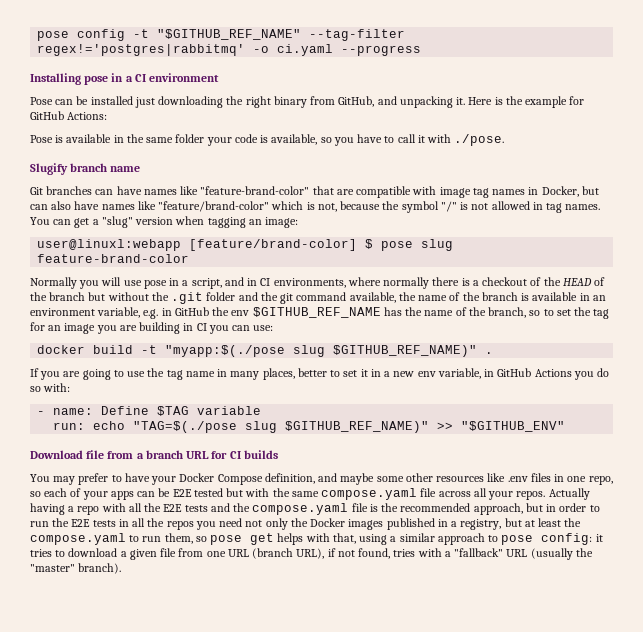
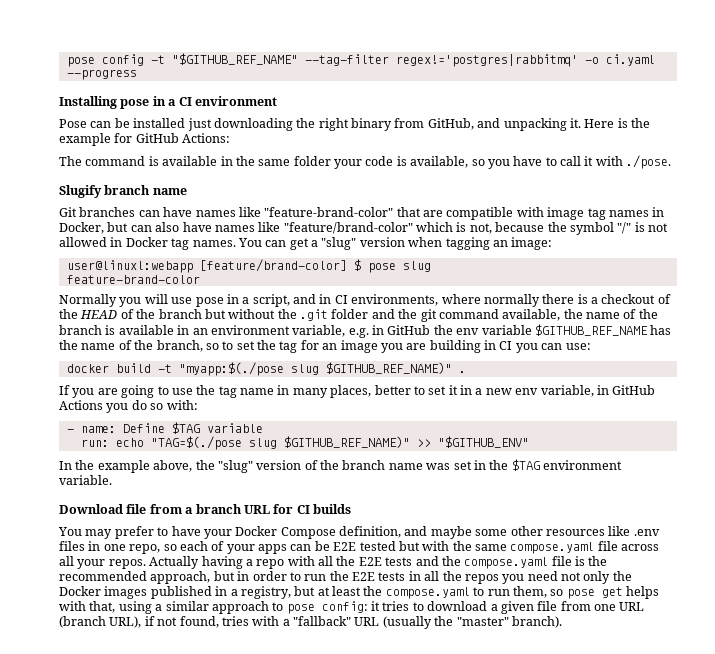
- Pose is available in the same folder your code is available, so you have to call it with ./pose.
+ The command is available in the same folder your code is available, so you have to call it with ./pose.
- Git branches can have names like "feature-brand-color" that are compatible with image tag names in Docker, but can also have names like "feature/brand-color" which is not, because the symbol "/" is not allowed in tag names.
+ Git branches can have names like "feature-brand-color" that are compatible with image tag names in Docker, but can also have names like "feature/brand-color" which is not, because the symbol "/" is not allowed in Docker tag names.
- Normally you will use pose in a script, and in CI environments, where normally there is a checkout of the HEAD of the branch but without the .git folder and the git command available, the name of the branch is available in an environment variable, e.g. in GitHub the env $GITHUB_REF_NAME has the name of the branch, so to set the tag for an image you are building in CI you can use:
+ Normally you will use pose in a script, and in CI environments, where normally there is a checkout of the HEAD of the branch but without the .git folder and the git command available, the name of the branch is available in an environment variable, e.g. in GitHub the env variable $GITHUB_REF_NAME has the name of the branch, so to set the tag for an image you are building in CI you can use:
+ In the example above, the "slug" version of the branch name was set in the $TAG environment variable.

